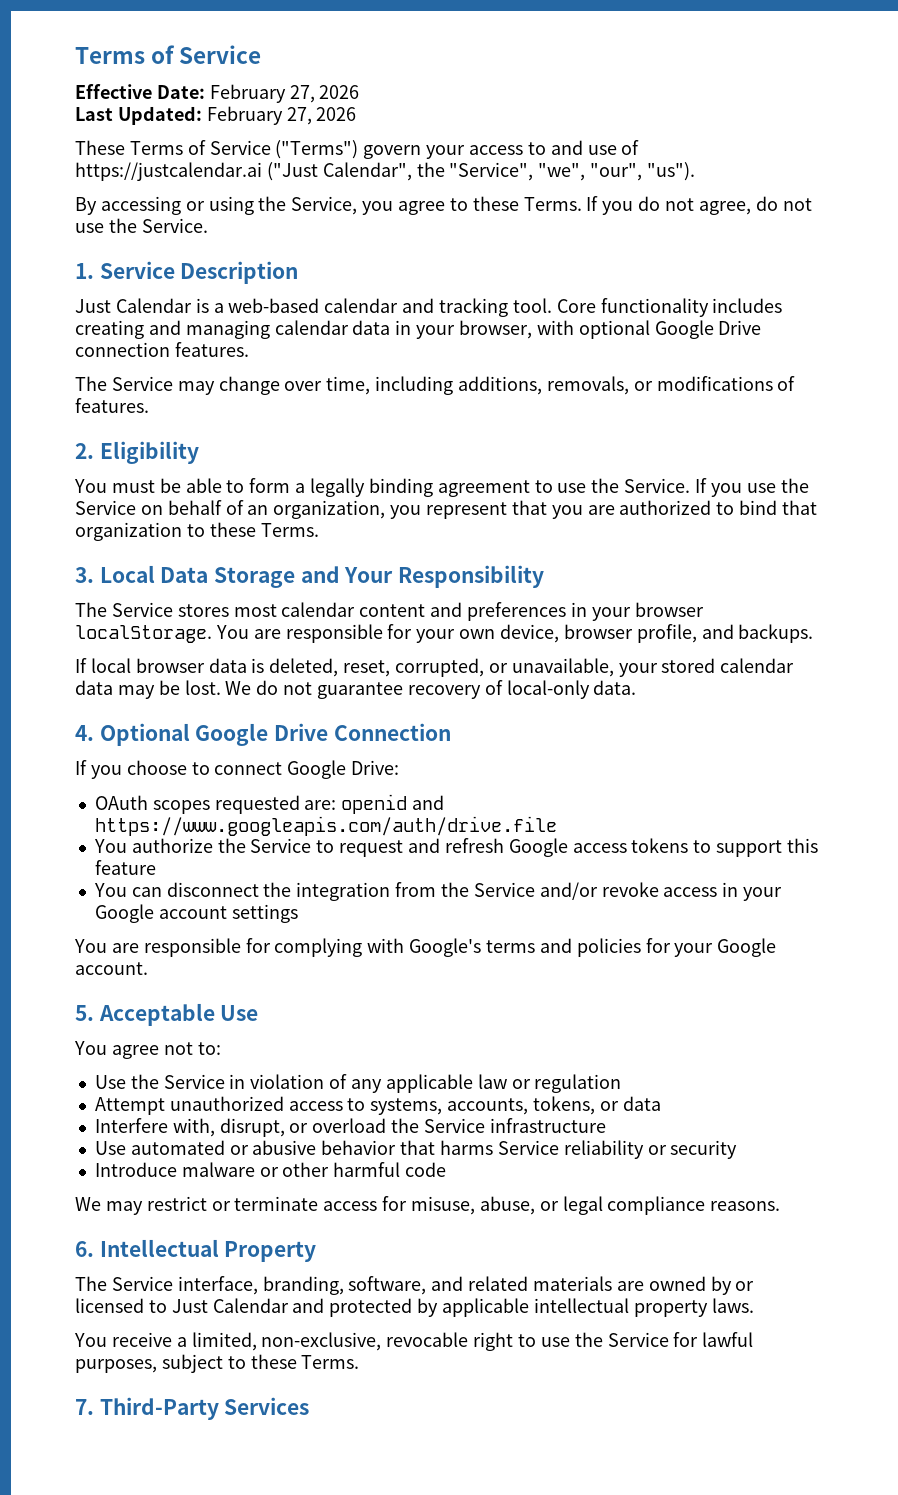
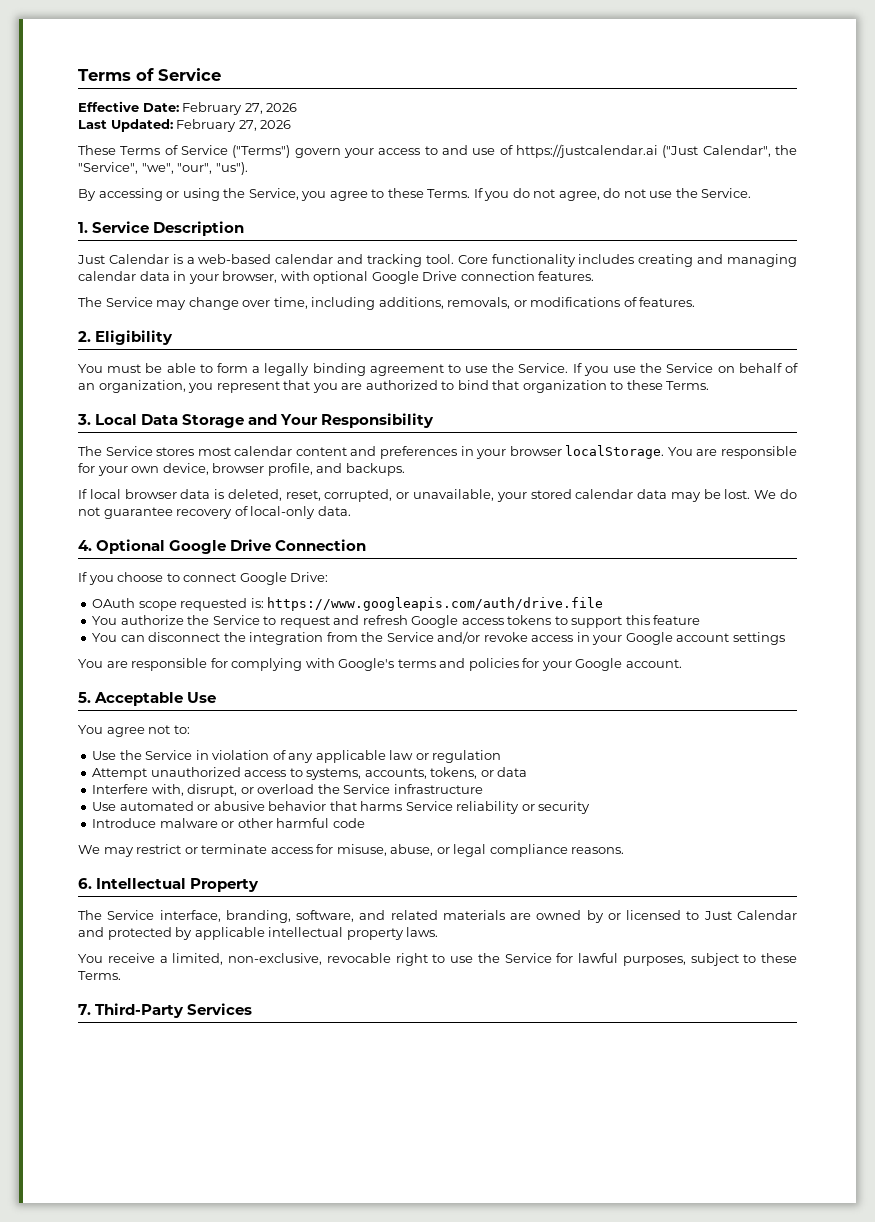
- OAuth scopes requested are: openid and https://www.googleapis.com/auth/drive.file
+ OAuth scope requested is: https://www.googleapis.com/auth/drive.file

